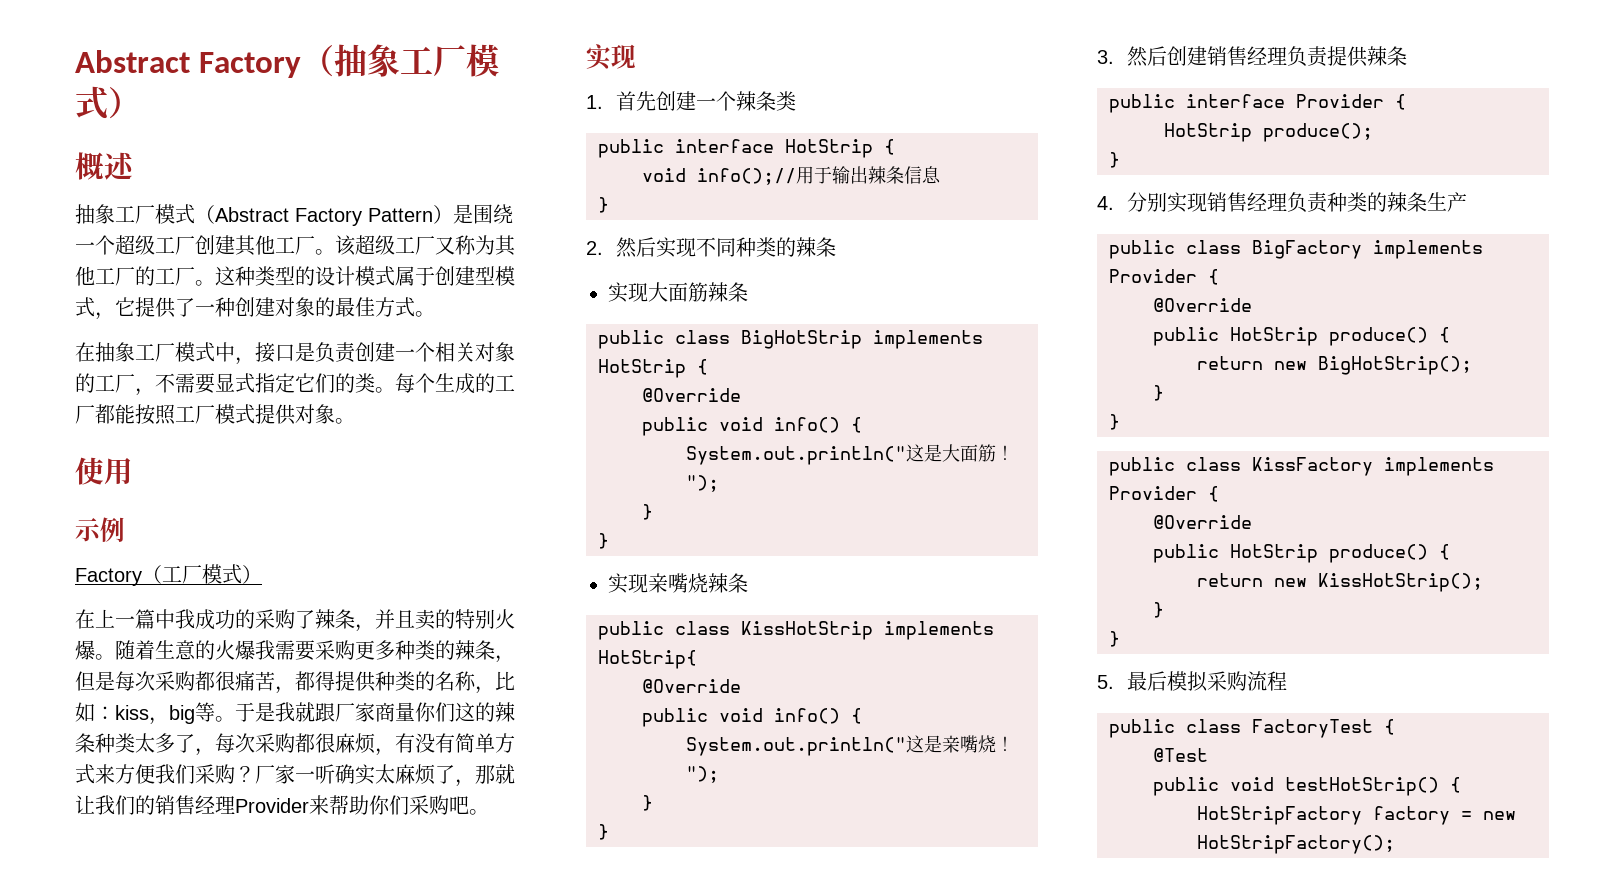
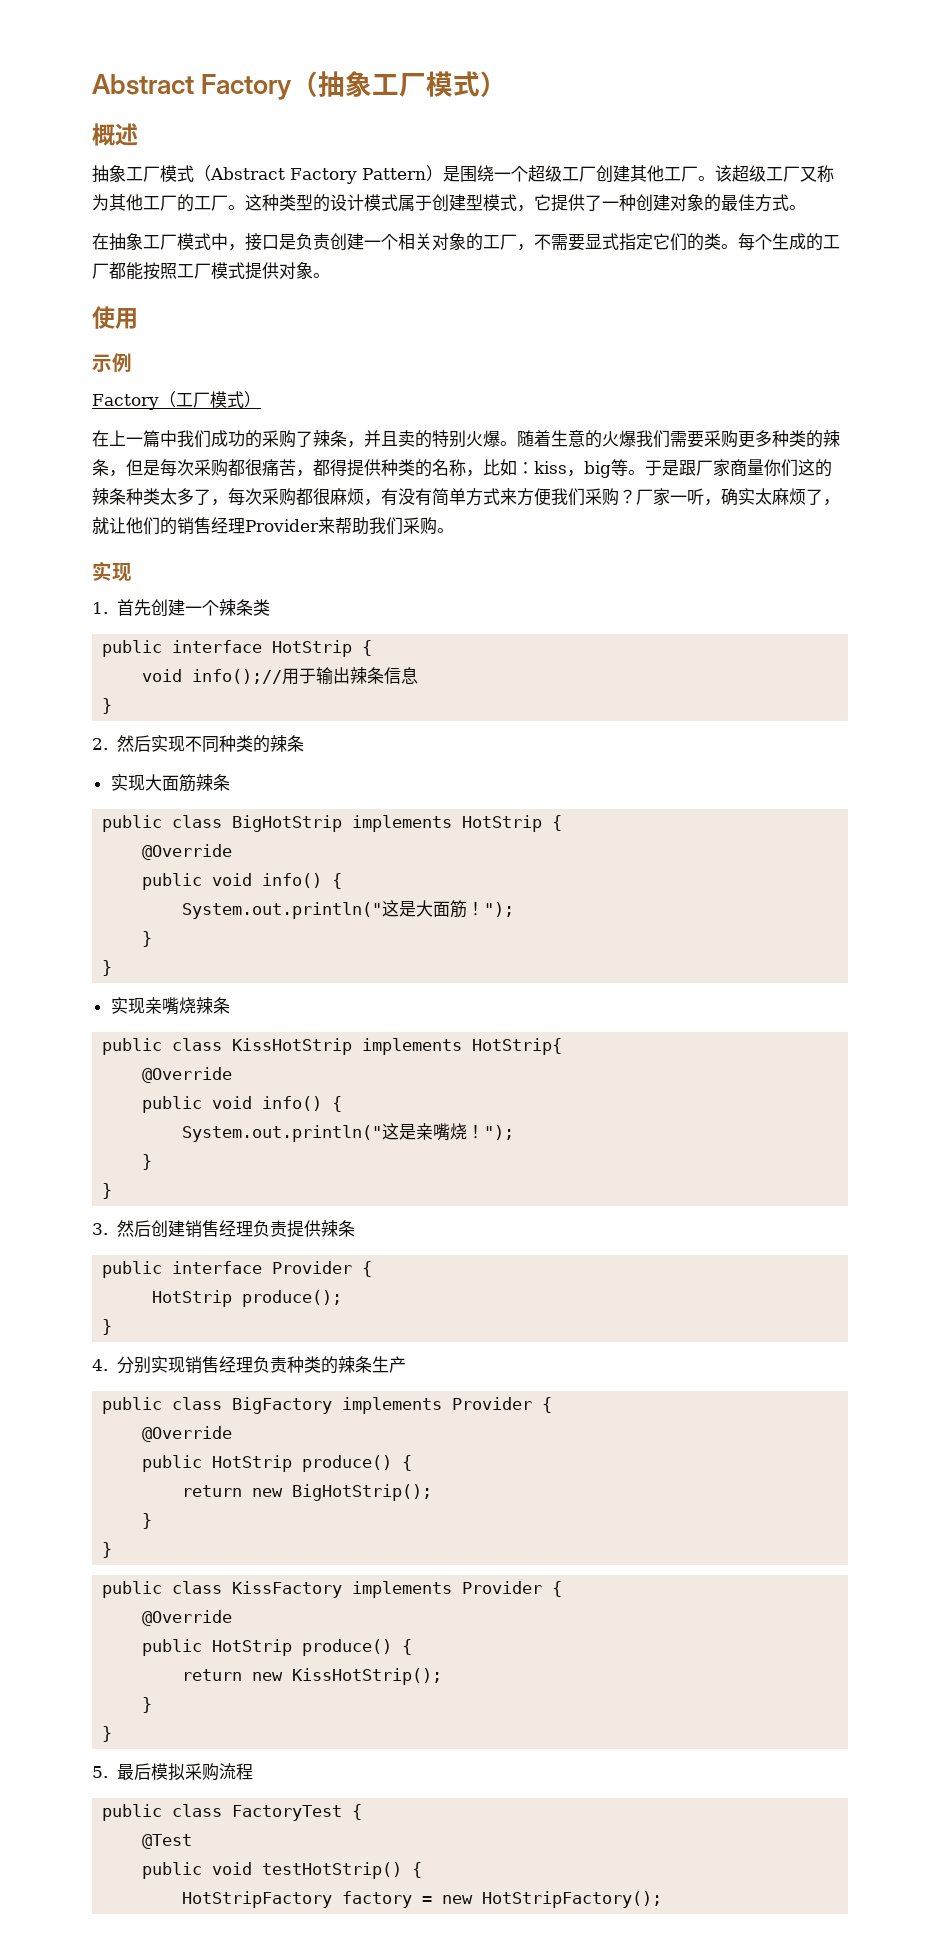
- 在上一篇中我成功的采购了辣条，并且卖的特别火爆。
+ 在上一篇中我们成功的采购了辣条，并且卖的特别火爆。
- 随着生意的火爆我需要采购更多种类的辣条，但是每次采购都很痛苦，都得提供种类的名称，比如：kiss，big等。
+ 随着生意的火爆我们需要采购更多种类的辣条，但是每次采购都很痛苦，都得提供种类的名称，比如：kiss，big等。
- 于是我就跟厂家商量你们这的辣条种类太多了，每次采购都很麻烦，有没有简单方式来方便我们采购？
+ 于是跟厂家商量你们这的辣条种类太多了，每次采购都很麻烦，有没有简单方式来方便我们采购？
- 厂家一听确实太麻烦了，那就让我们的销售经理Provider来帮助你们采购吧。
+ 厂家一听，确实太麻烦了，就让他们的销售经理Provider来帮助我们采购。

